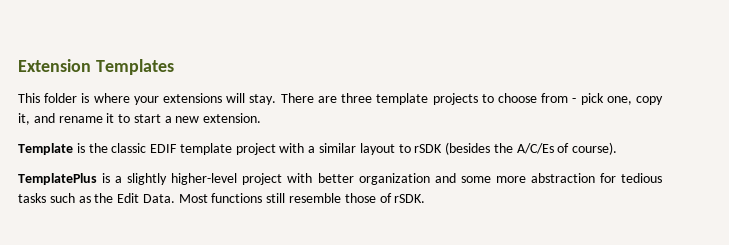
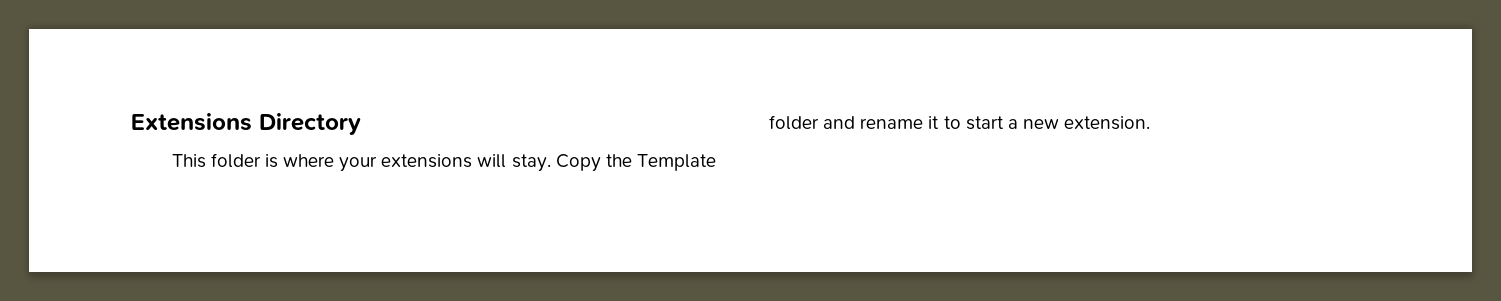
- Extension Templates
+ Extensions Directory
- There are three template projects to choose from - pick one, copy it, and rename it to start a new extension.
+ Copy the Template folder and rename it to start a new extension.
- Template is the classic EDIF template project with a similar layout to rSDK (besides the A/C/Es of course).
- TemplatePlus is a slightly higher-level project with better organization and some more abstraction for tedious tasks such as the Edit Data. Most functions still resemble those of rSDK.

